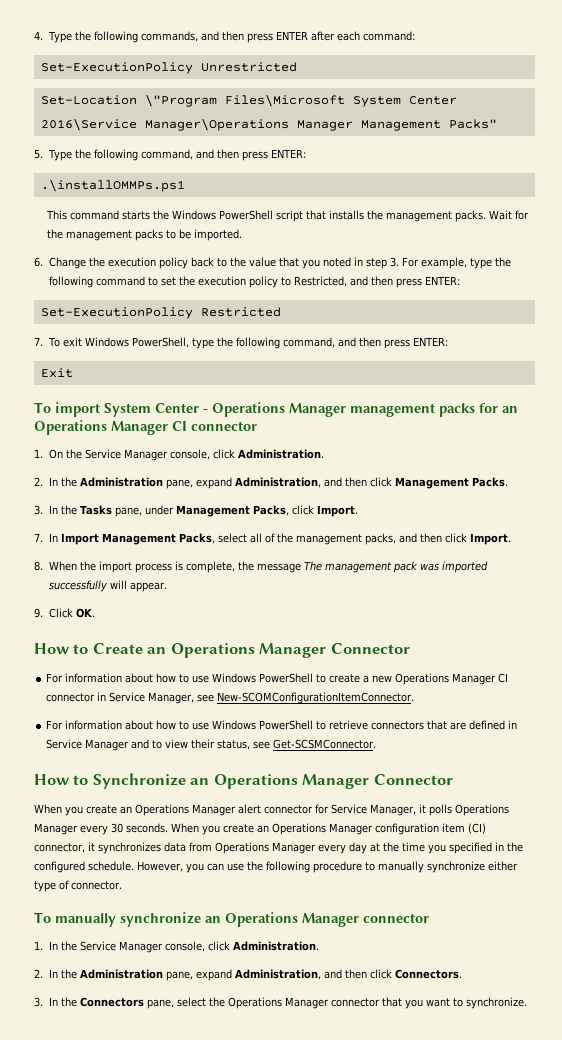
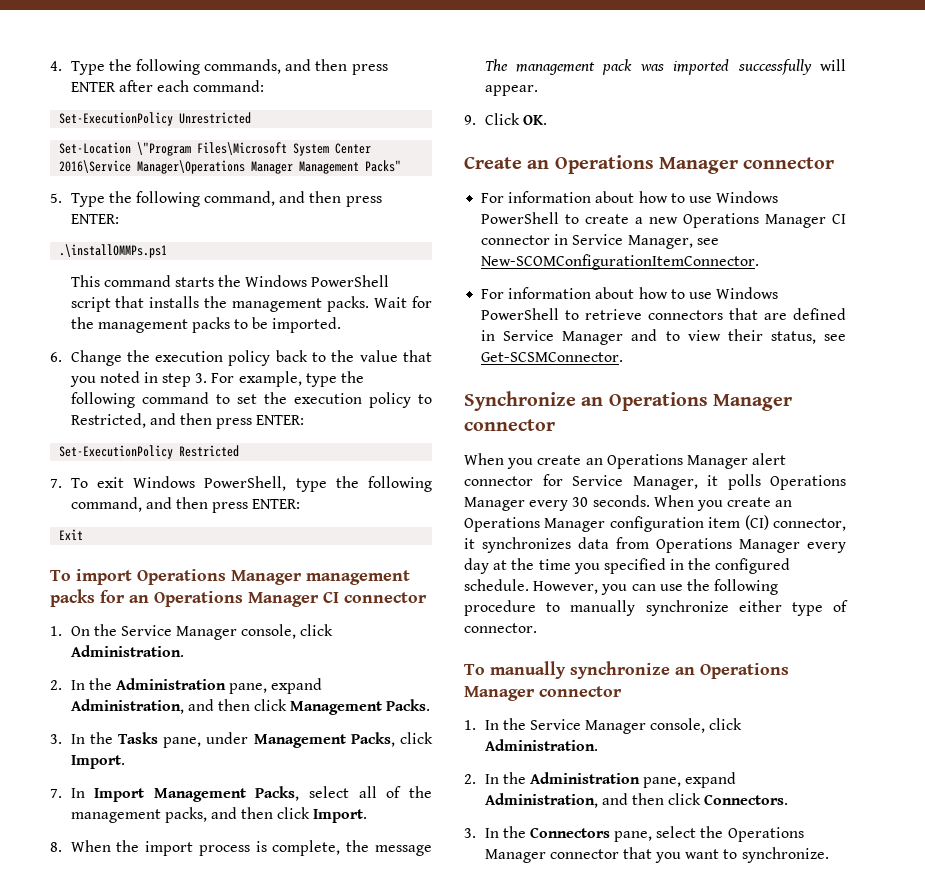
- To import System Center - Operations Manager management packs for an Operations Manager CI connector
+ To import Operations Manager management packs for an Operations Manager CI connector
- How to Create an Operations Manager Connector
+ Create an Operations Manager connector
- How to Synchronize an Operations Manager Connector
+ Synchronize an Operations Manager connector

